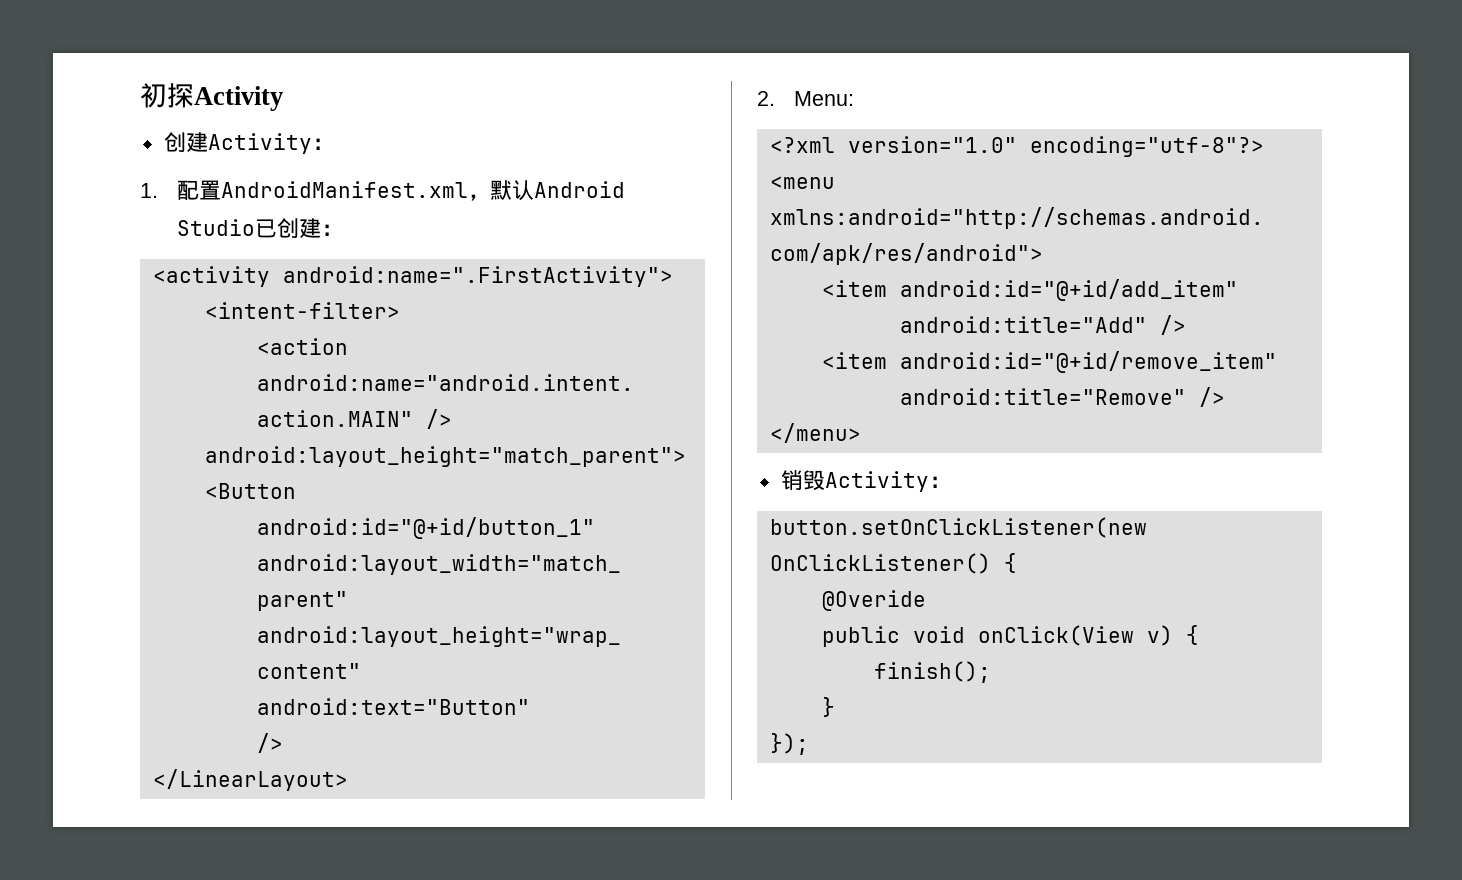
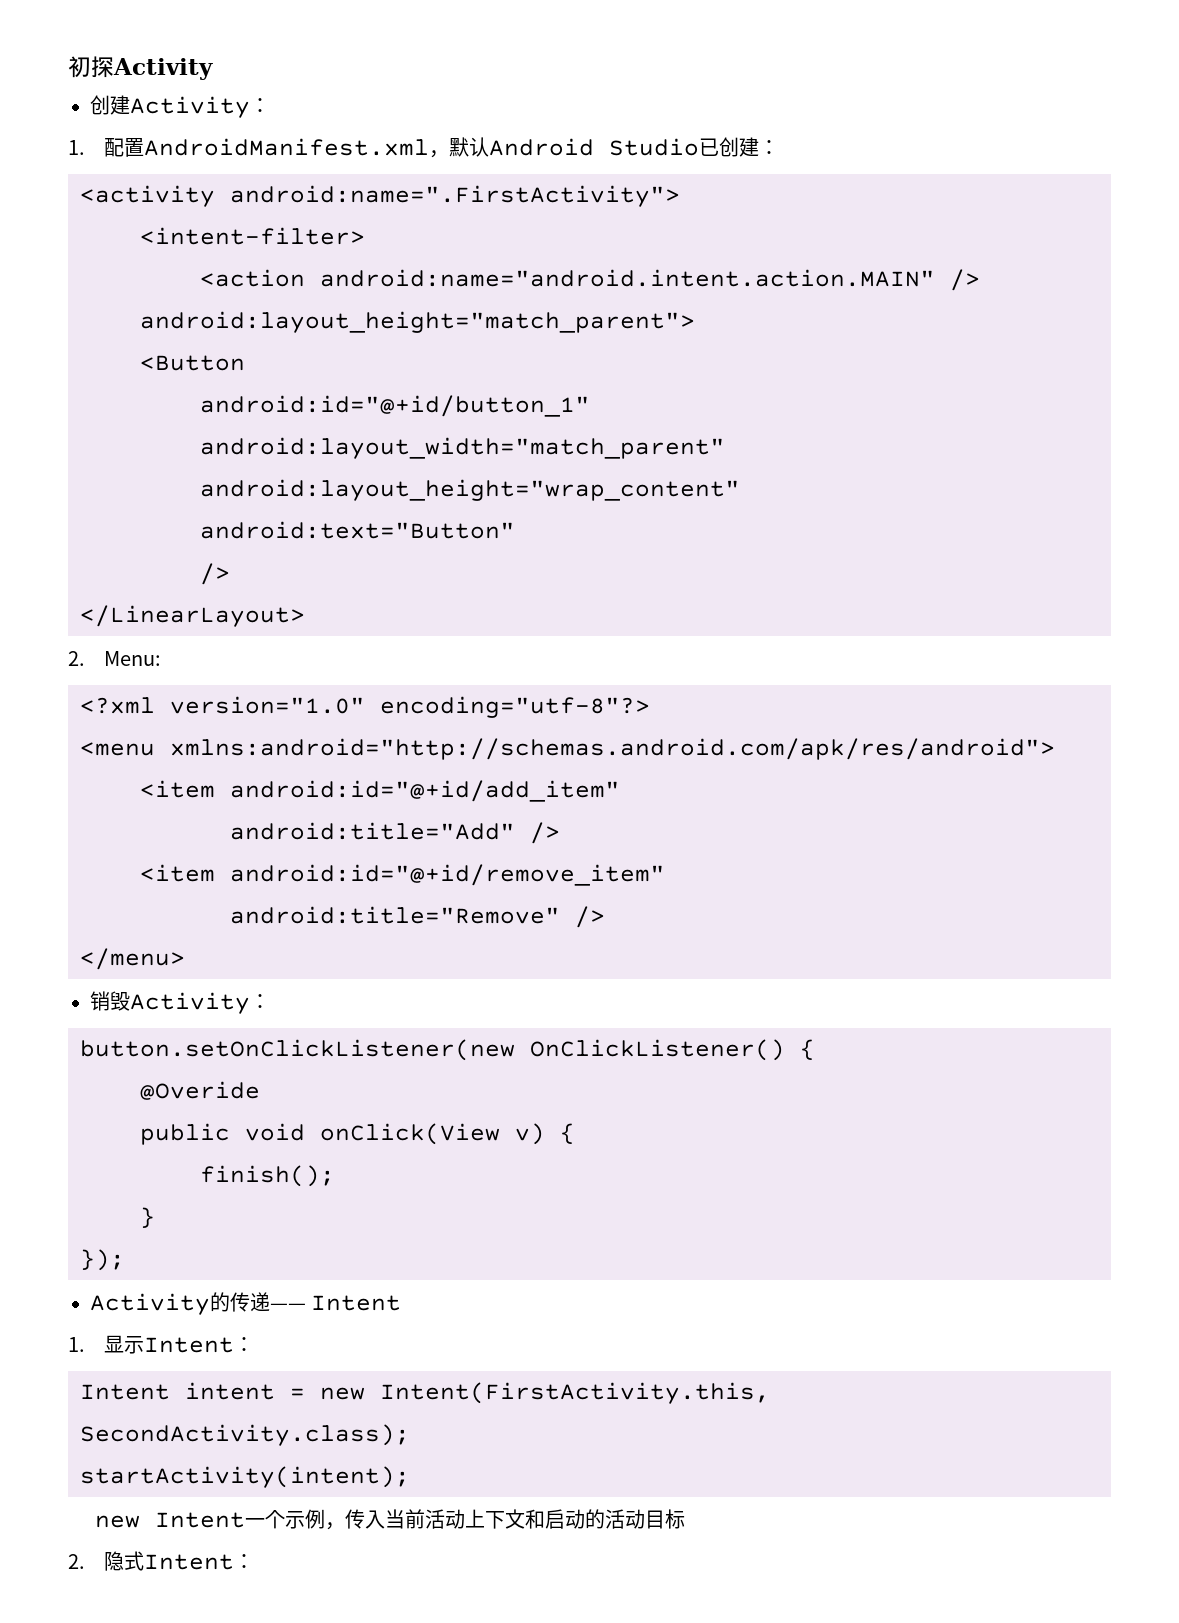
+ Activity的传递—— Intent
+ 1.显示Intent：
+ Intent intent = new Intent(FirstActivity.this, SecondActivity.class);
+ startActivity(intent);
+ new Intent一个示例，传入当前活动上下文和启动的活动目标
+ 2.隐式Intent：

